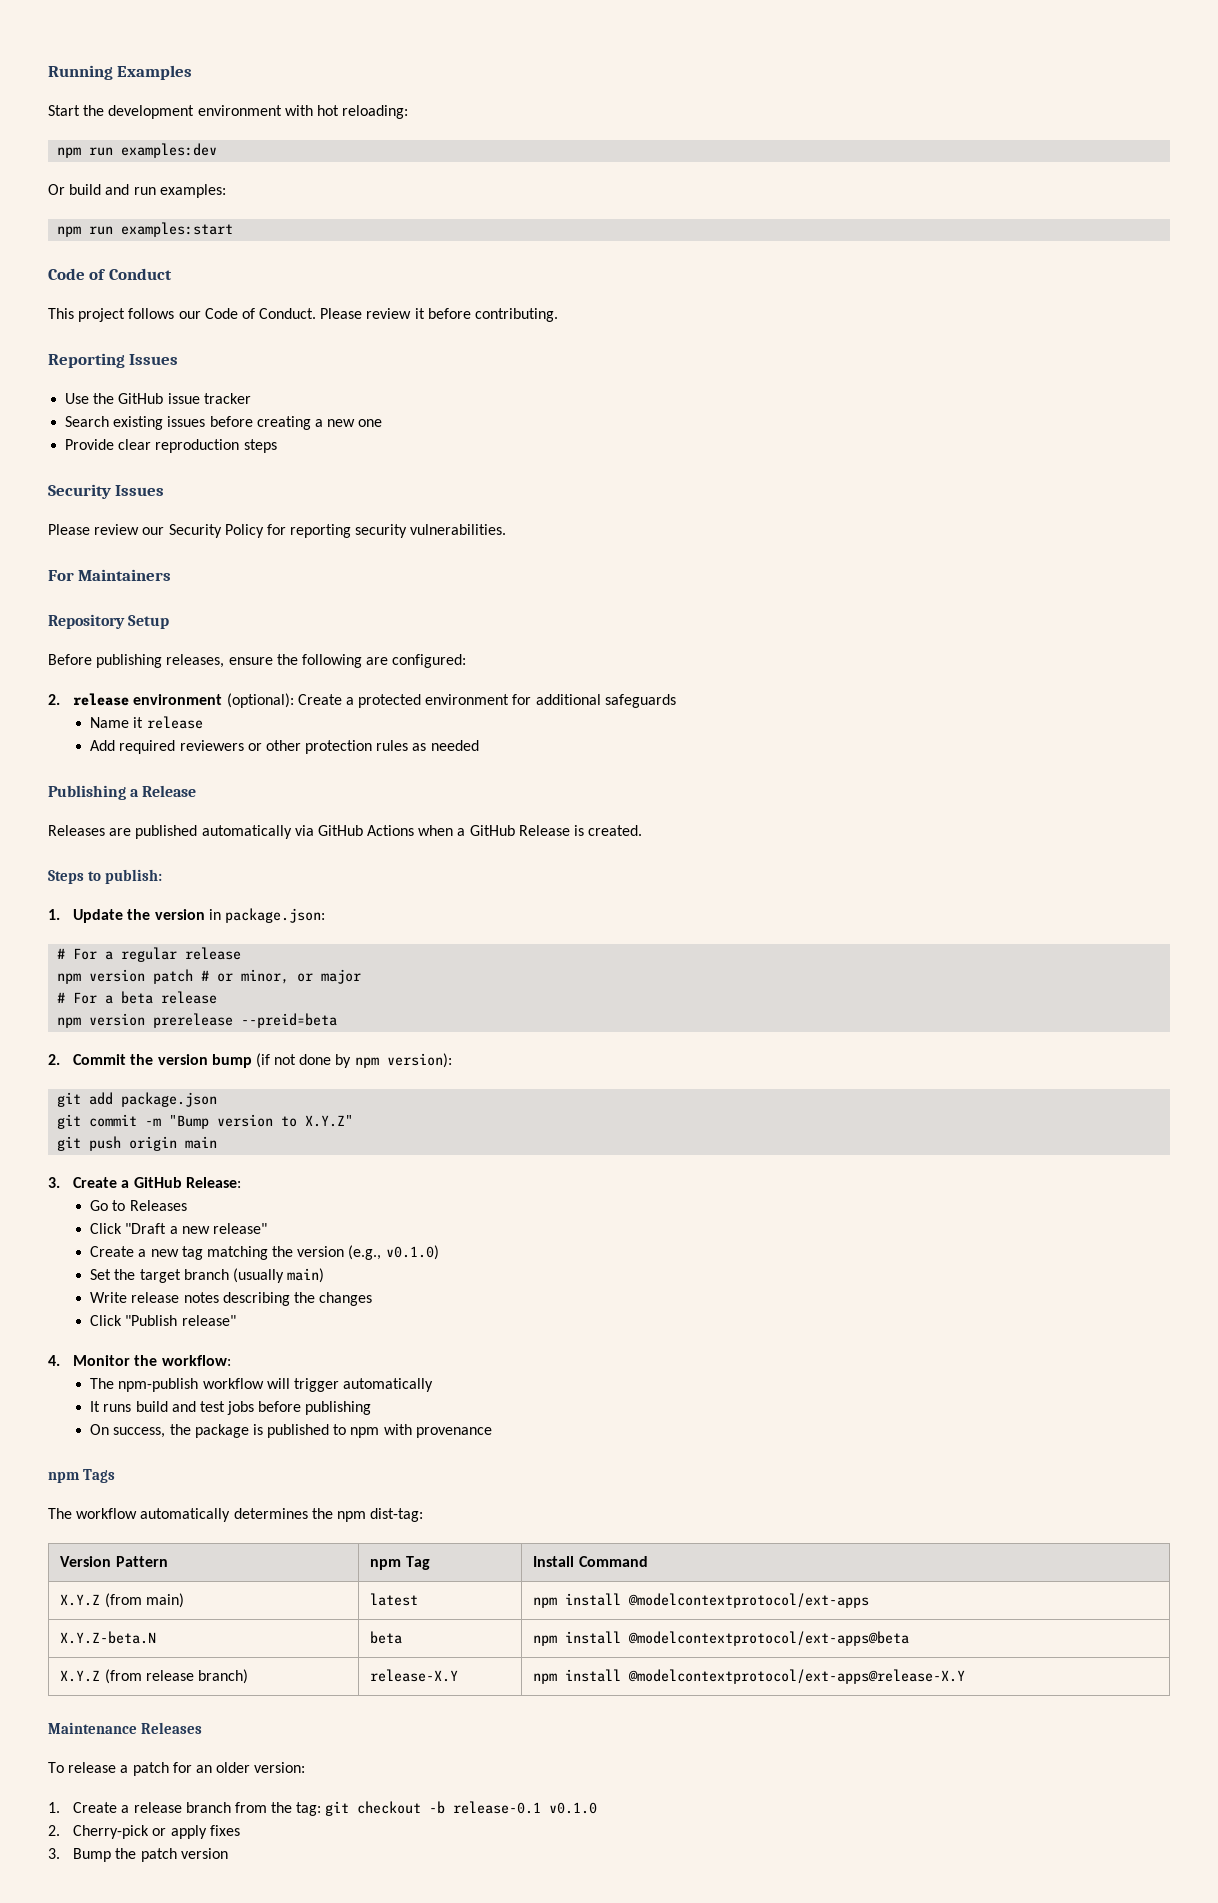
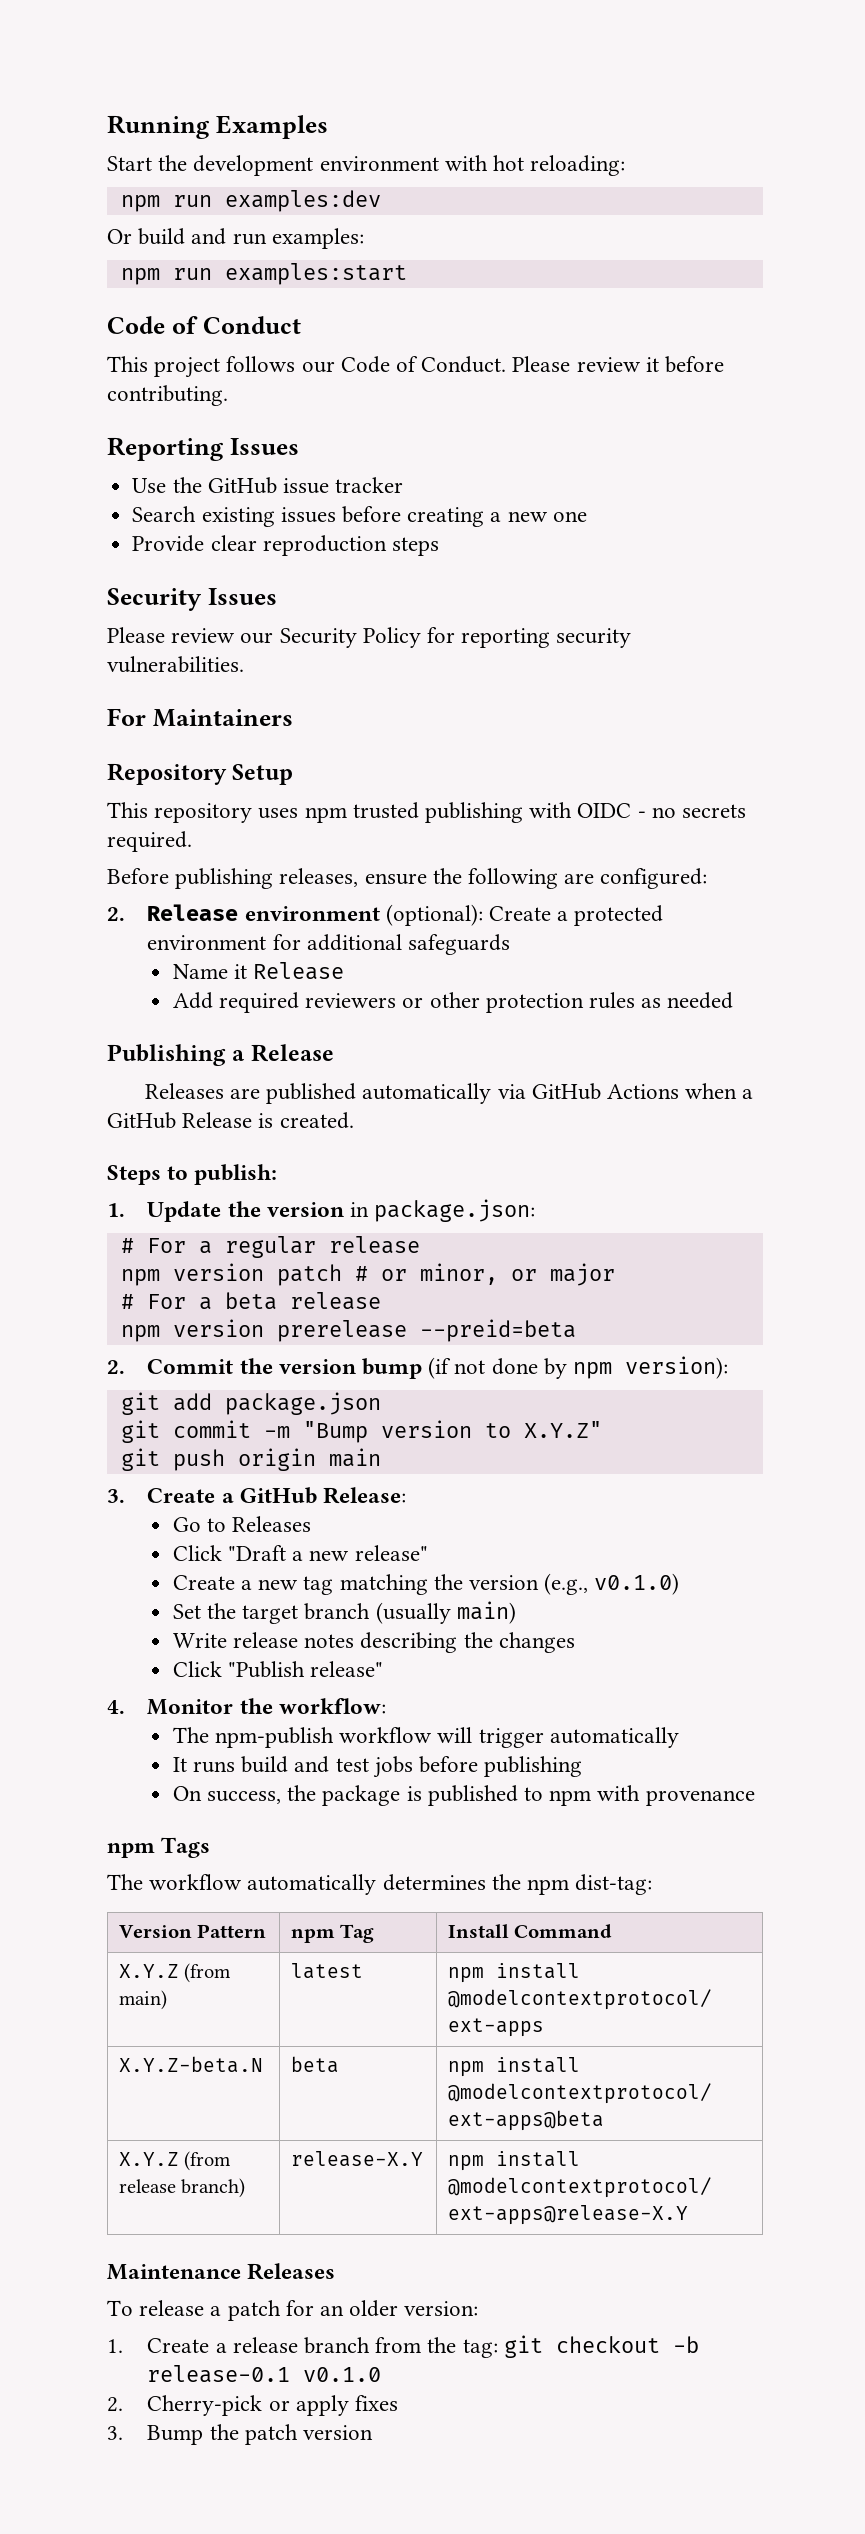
+ This repository uses npm trusted publishing with OIDC - no secrets required.
- 2. release environment (optional): Create a protected environment for additional safeguards
+ 2. Release environment (optional): Create a protected environment for additional safeguards
- Name it release
+ Name it Release

